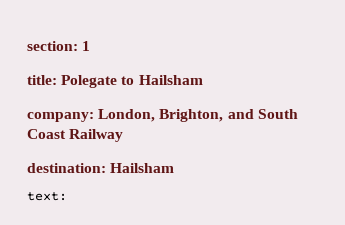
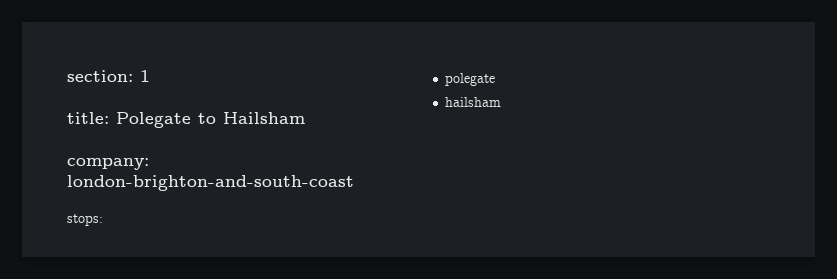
- company: London, Brighton, and South Coast Railway
- destination: Hailsham
- text:
+ company: london-brighton-and-south-coast
+ stops:
+ polegate
+ hailsham

